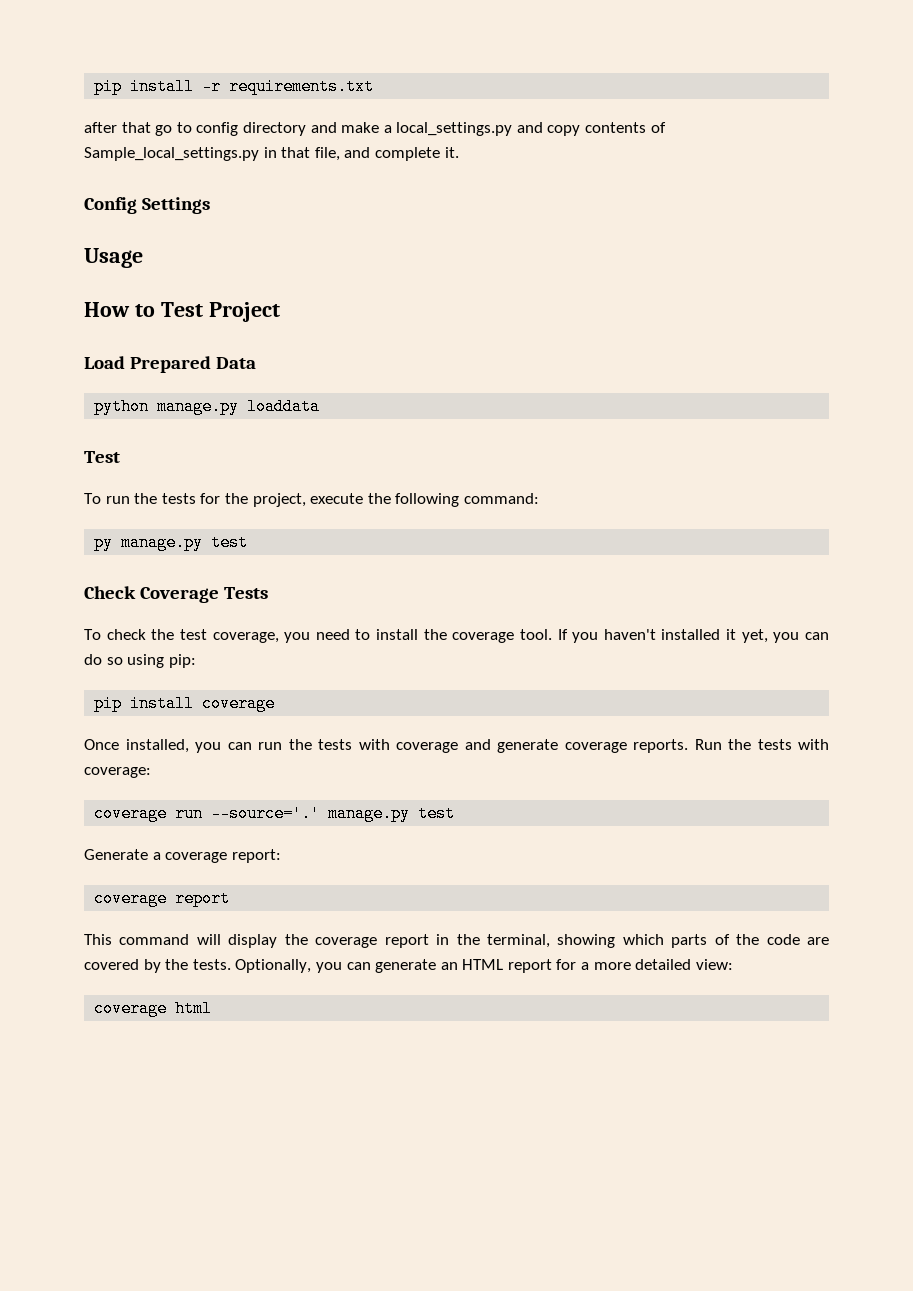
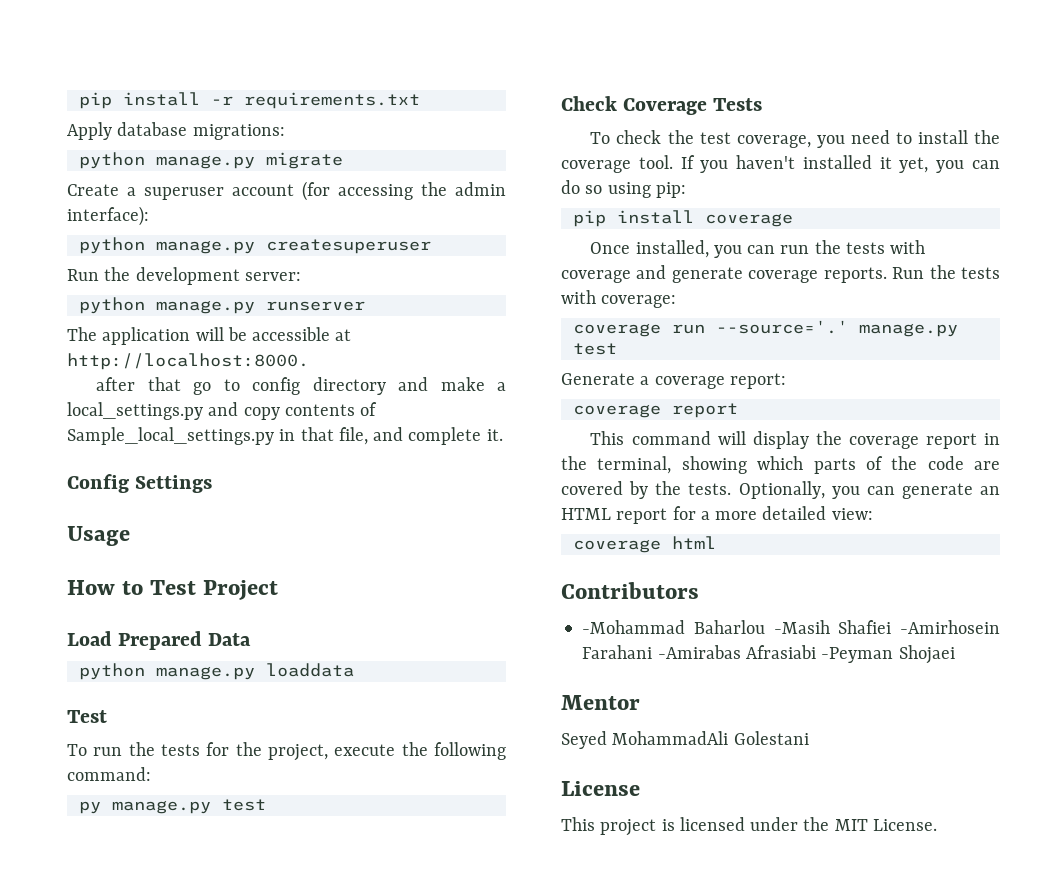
+ Apply database migrations:
+ python manage.py migrate
+ Create a superuser account (for accessing the admin interface):
+ python manage.py createsuperuser
+ Run the development server:
+ python manage.py runserver
+ The application will be accessible at http://localhost:8000.
+ Contributors
+ -Mohammad Baharlou -Masih Shafiei -Amirhosein Farahani -Amirabas Afrasiabi -Peyman Shojaei
+ Mentor
+ Seyed MohammadAli Golestani
+ License
+ This project is licensed under the MIT License.

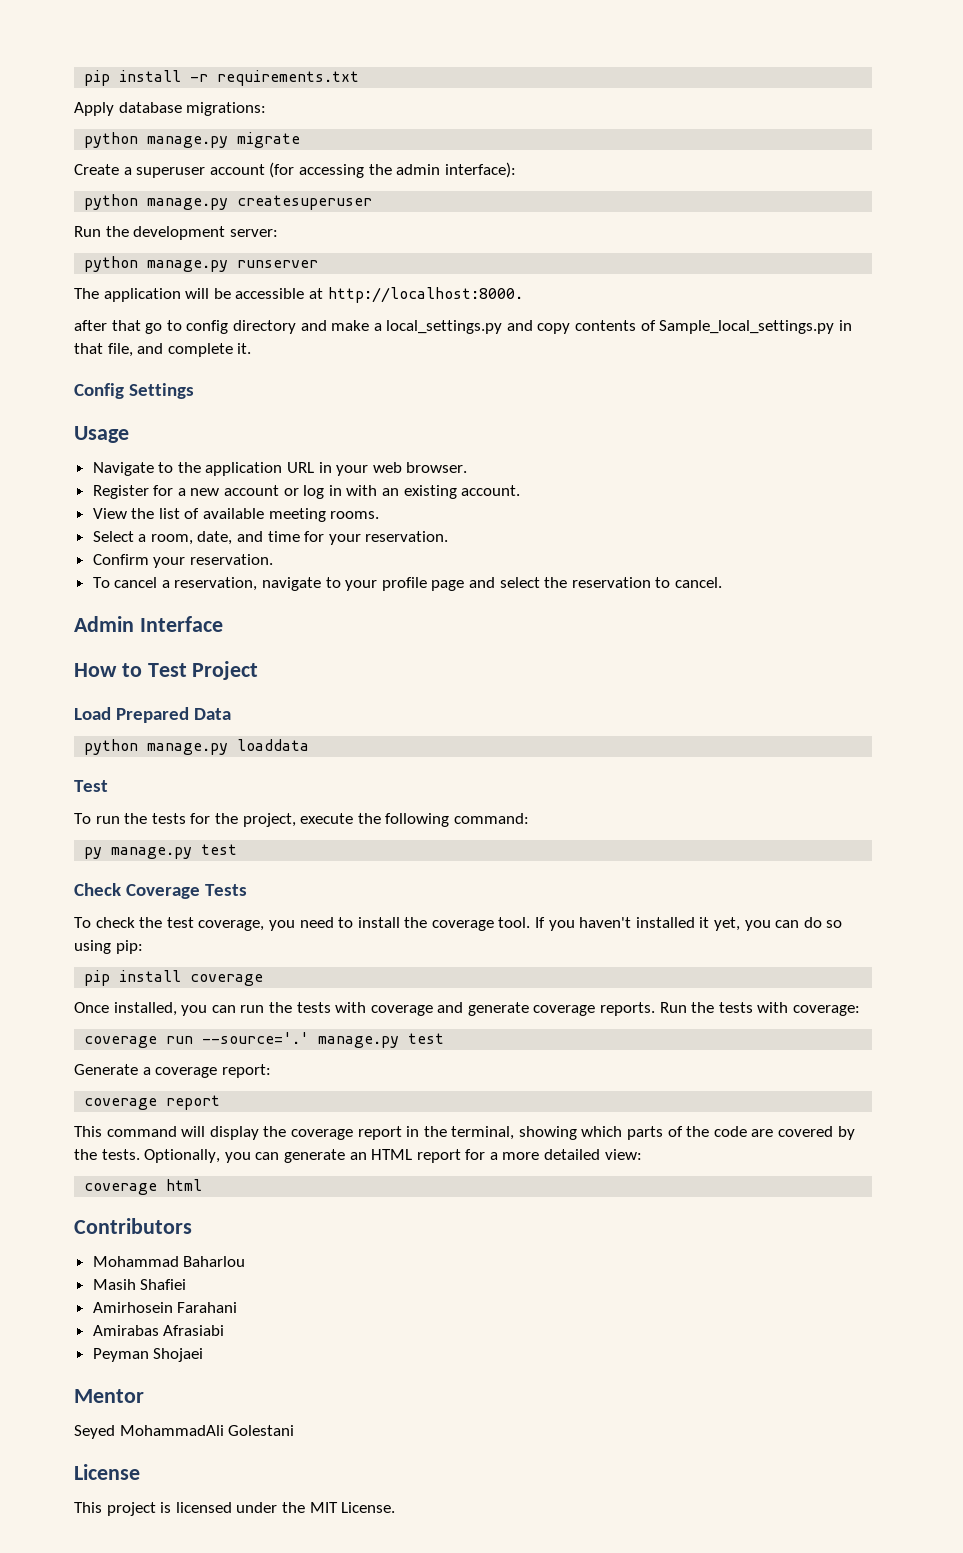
+ Navigate to the application URL in your web browser.
+ Register for a new account or log in with an existing account.
+ View the list of available meeting rooms.
+ Select a room, date, and time for your reservation.
+ Confirm your reservation.
+ To cancel a reservation, navigate to your profile page and select the reservation to cancel.
+ Admin Interface
- -Mohammad Baharlou -Masih Shafiei -Amirhosein Farahani -Amirabas Afrasiabi -Peyman Shojaei
+ Mohammad Baharlou
+ Masih Shafiei
+ Amirhosein Farahani
+ Amirabas Afrasiabi
+ Peyman Shojaei

